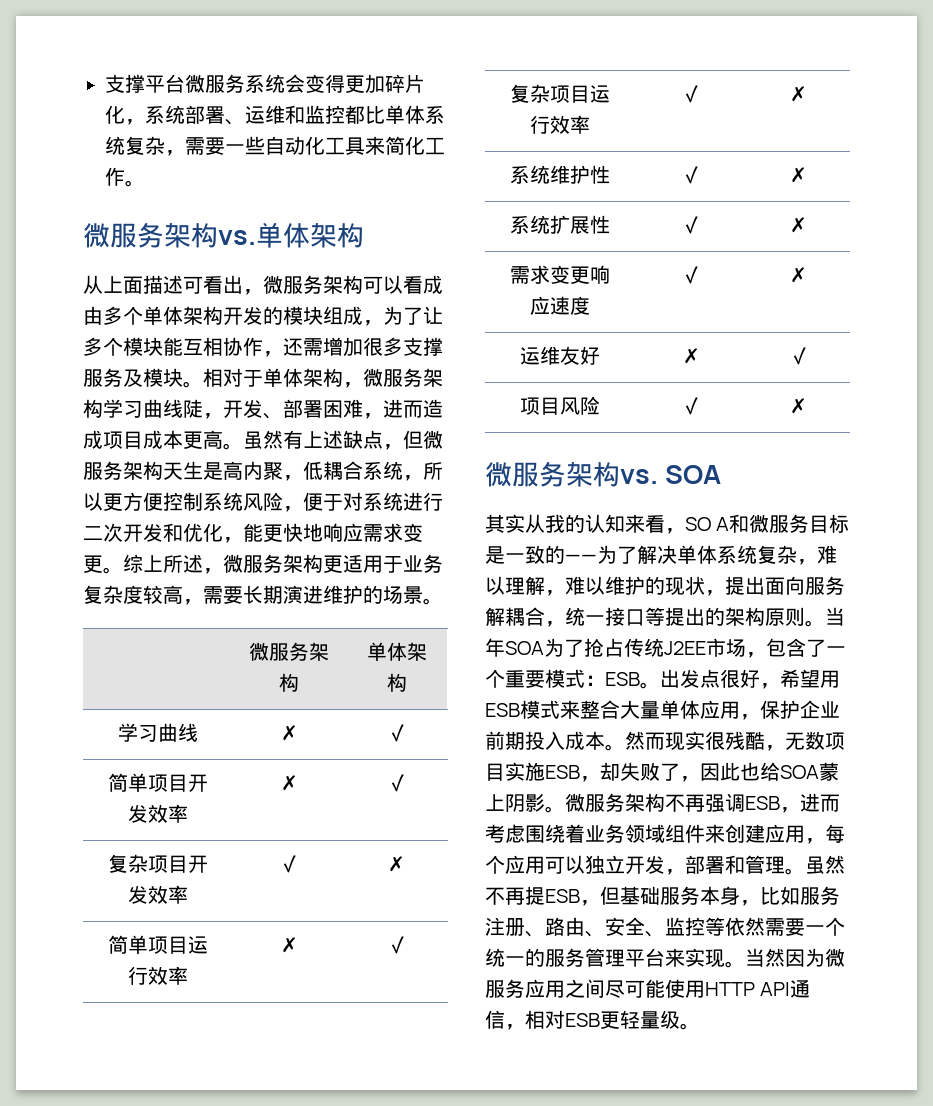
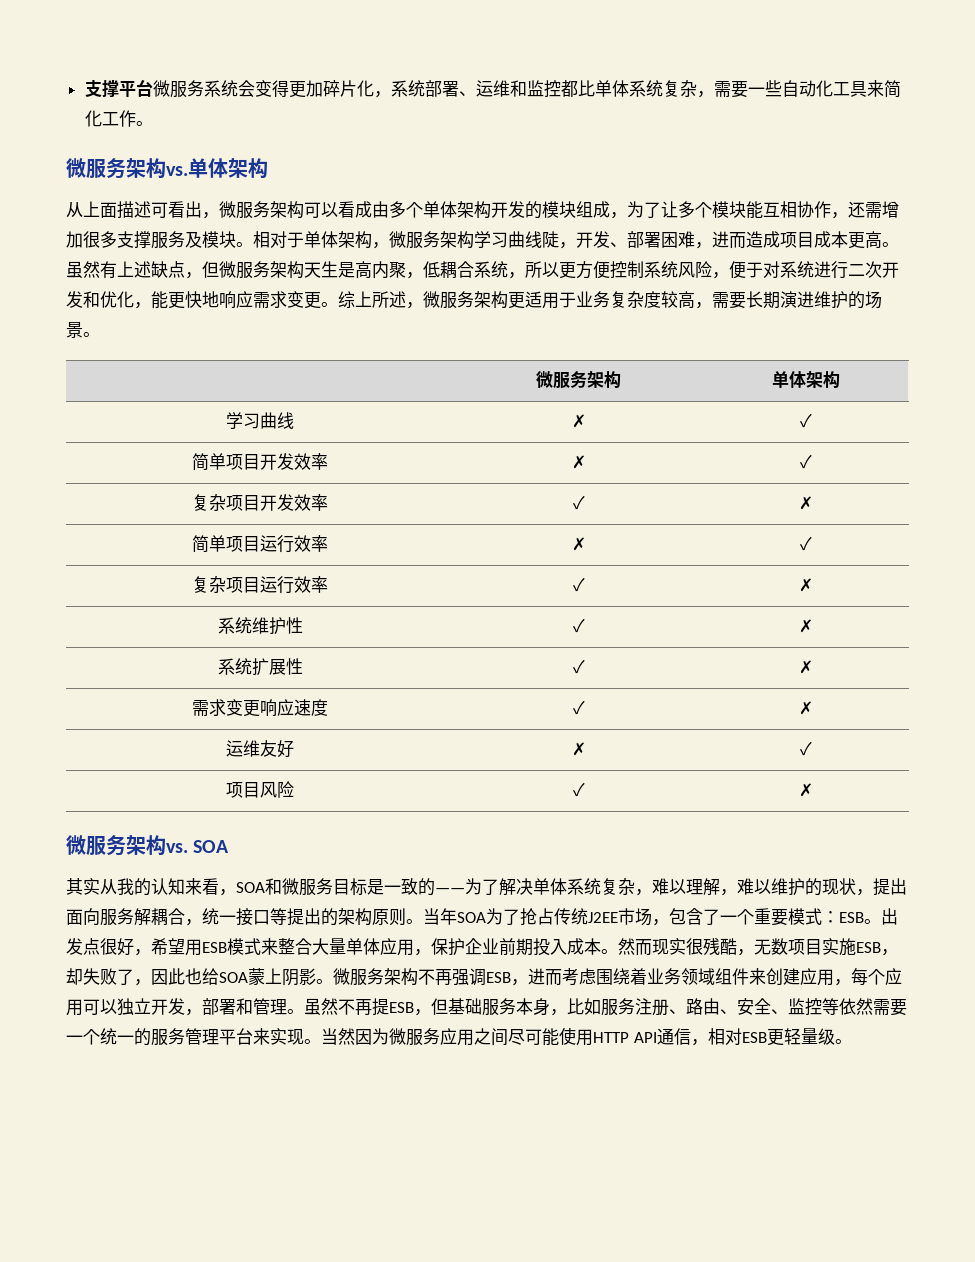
- 其实从我的认知来看，SO A和微服务目标是一致的——为了解决单体系统复杂，难以理解，难以维护的现状，提出面向服务解耦合，统一接口等提出的架构原则。
+ 其实从我的认知来看，SOA和微服务目标是一致的——为了解决单体系统复杂，难以理解，难以维护的现状，提出面向服务解耦合，统一接口等提出的架构原则。

